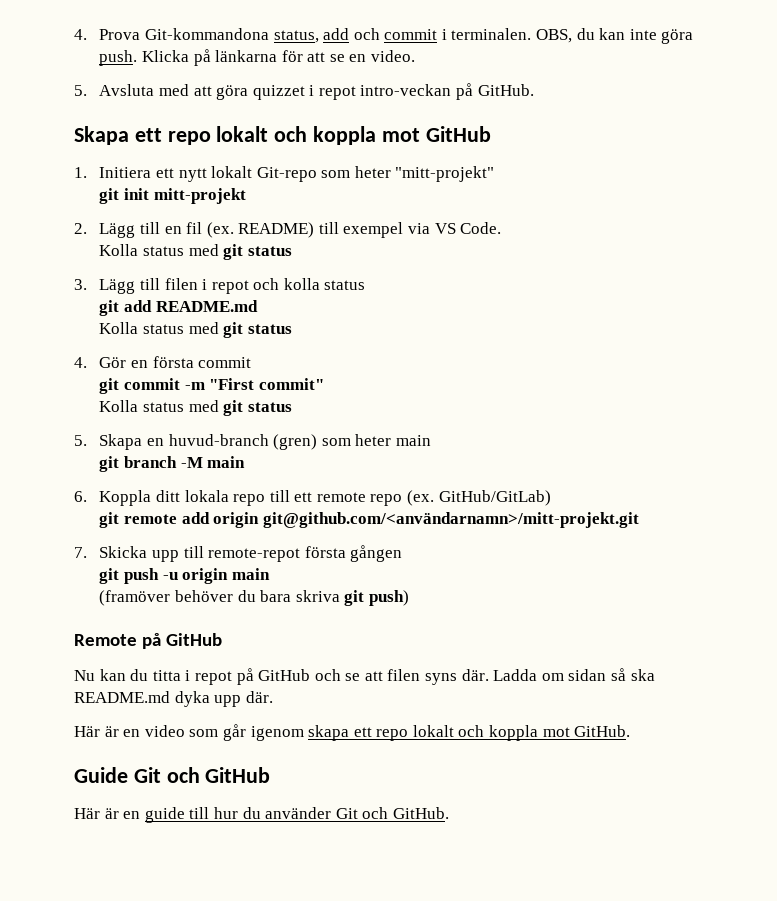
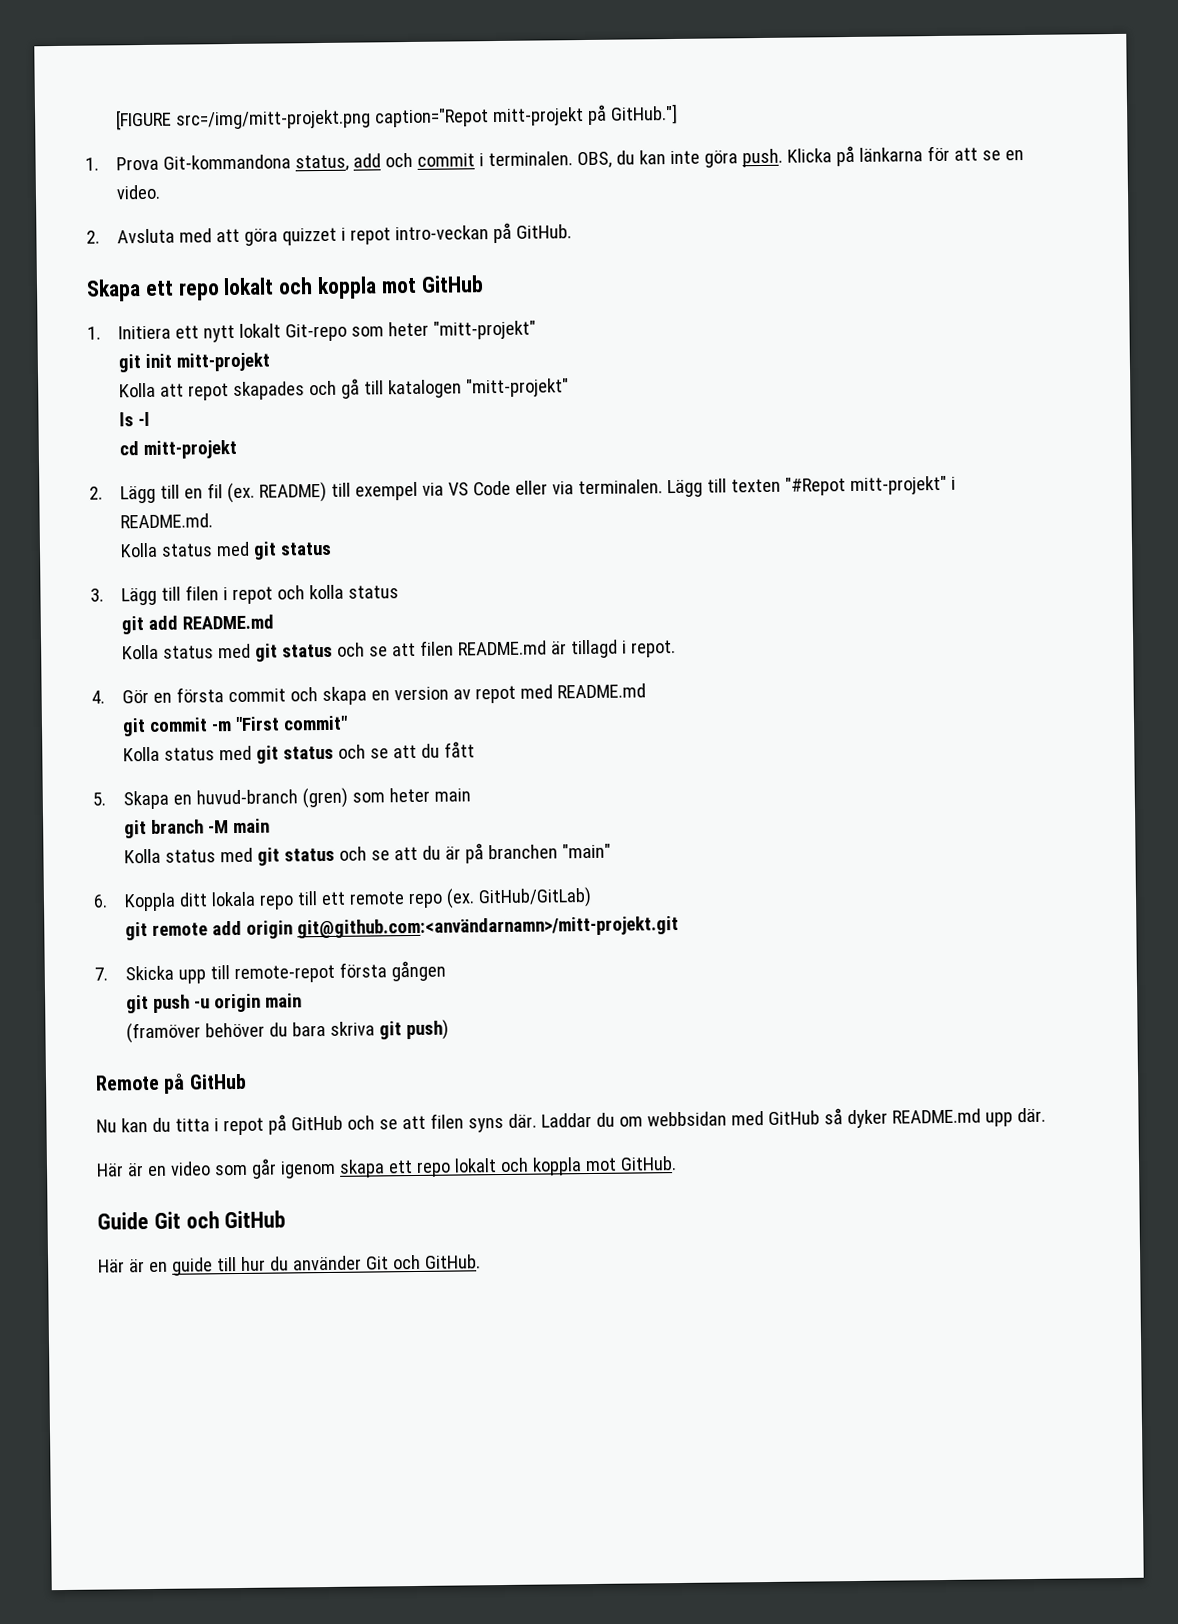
- 4. Prova Git-kommandona status, add och commit i terminalen.
+ [FIGURE src=/img/mitt-projekt.png caption="Repot mitt-projekt på GitHub."]
+ 1. Prova Git-kommandona status, add och commit i terminalen.
- 5. Avsluta med att göra quizzet i repot intro-veckan på GitHub.
+ 2. Avsluta med att göra quizzet i repot intro-veckan på GitHub.
+ Kolla att repot skapades och gå till katalogen "mitt-projekt"
+ ls -l
+ cd mitt-projekt
- README) till exempel via VS Code.
+ README) till exempel via VS Code eller via terminalen. Lägg till texten "#Repot mitt-projekt" i README.md.
  git add README.md
- Kolla status med git status
+ Kolla status med git status och se att filen README.md är tillagd i repot.
- 4. Gör en första commit
+ 4. Gör en första commit och skapa en version av repot med README.md
  git commit -m "First commit"
- Kolla status med git status
+ Kolla status med git status och se att du fått
+ Kolla status med git status och se att du är på branchen "main"
- git remote add origin git@github.com/<användarnamn>/mitt-projekt.git
+ git remote add origin git@github.com:<användarnamn>/mitt-projekt.git
- Ladda om sidan så ska README.md dyka upp där.
+ Laddar du om webbsidan med GitHub så dyker README.md upp där.

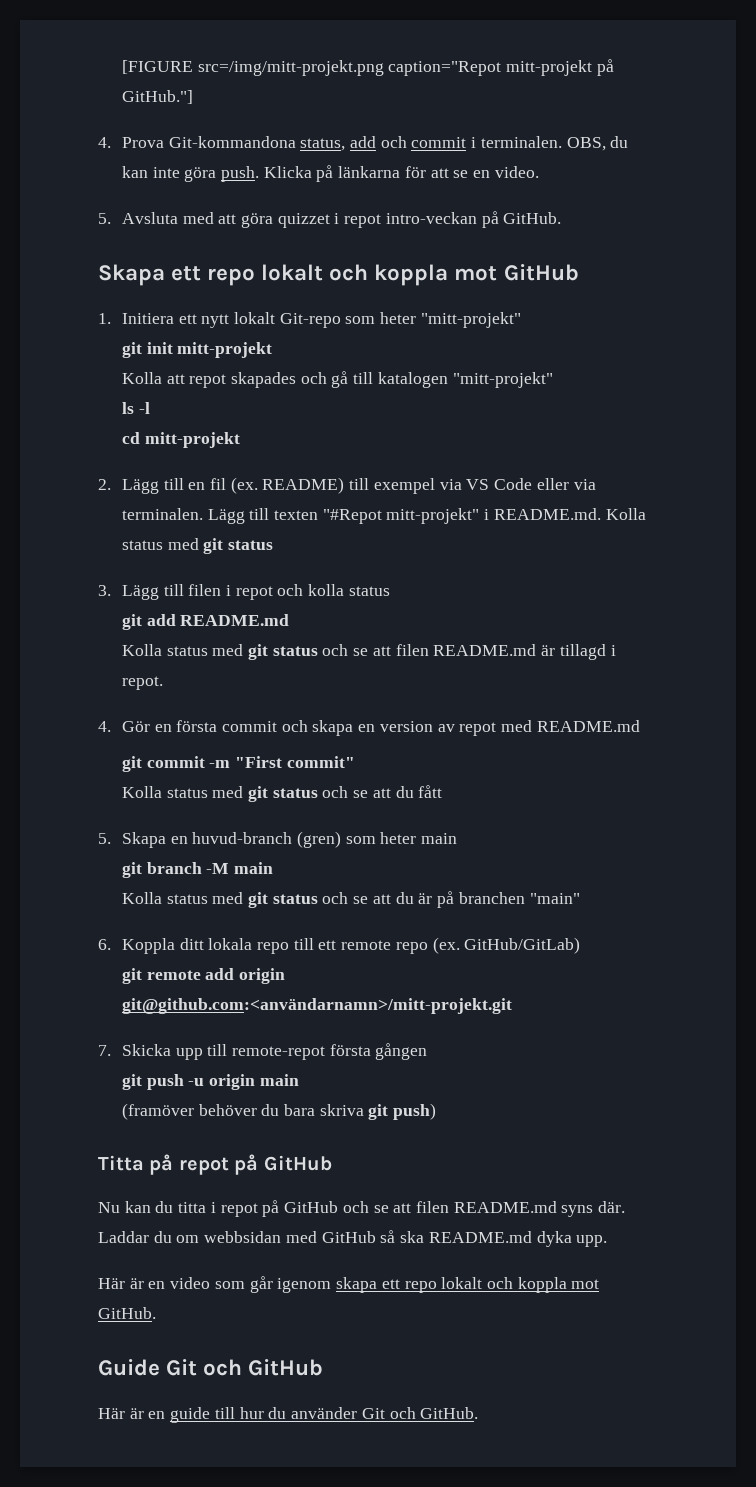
- 1. Prova Git-kommandona status, add och commit i terminalen.
+ 4. Prova Git-kommandona status, add och commit i terminalen.
- 2. Avsluta med att göra quizzet i repot intro-veckan på GitHub.
+ 5. Avsluta med att göra quizzet i repot intro-veckan på GitHub.
- Lägg till texten "#Repot mitt-projekt" i README.md.
- Kolla status med git status
+ Lägg till texten "#Repot mitt-projekt" i README.md. Kolla status med git status
- Remote på GitHub
+ Titta på repot på GitHub
- Nu kan du titta i repot på GitHub och se att filen syns där.
+ Nu kan du titta i repot på GitHub och se att filen README.md syns där.
- Laddar du om webbsidan med GitHub så dyker README.md upp där.
+ Laddar du om webbsidan med GitHub så ska README.md dyka upp.

